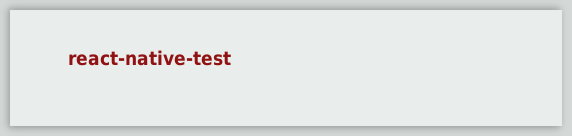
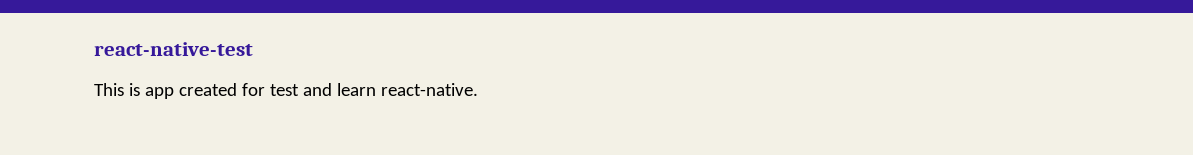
+ This is app created for test and learn react-native.

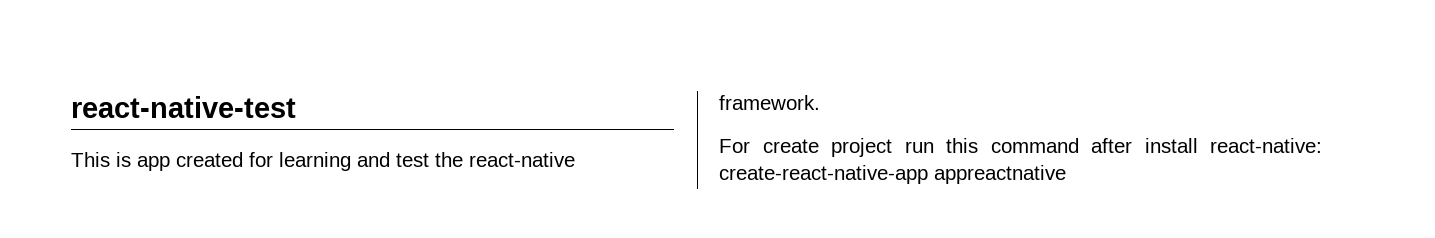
- This is app created for test and learn react-native.
+ This is app created for learning and test the react-native framework.
+ For create project run this command after install react-native: create-react-native-app appreactnative

